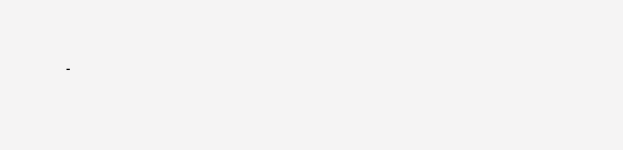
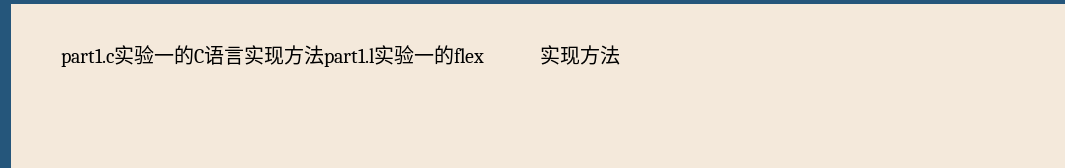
- -
+ part1.c实验一的C语言实现方法part1.l实验一的flex实现方法

